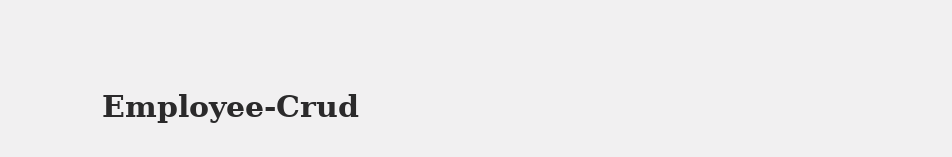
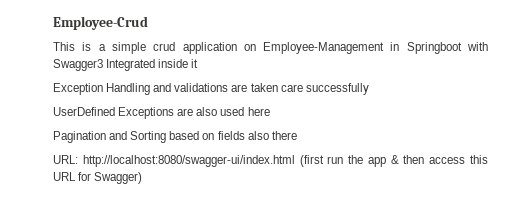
+ This is a simple crud application on Employee-Management in Springboot with Swagger3 Integrated inside it
+ Exception Handling and validations are taken care successfully
+ UserDefined Exceptions are also used here
+ Pagination and Sorting based on fields also there
+ URL: http://localhost:8080/swagger-ui/index.html (first run the app & then access this URL for Swagger)

